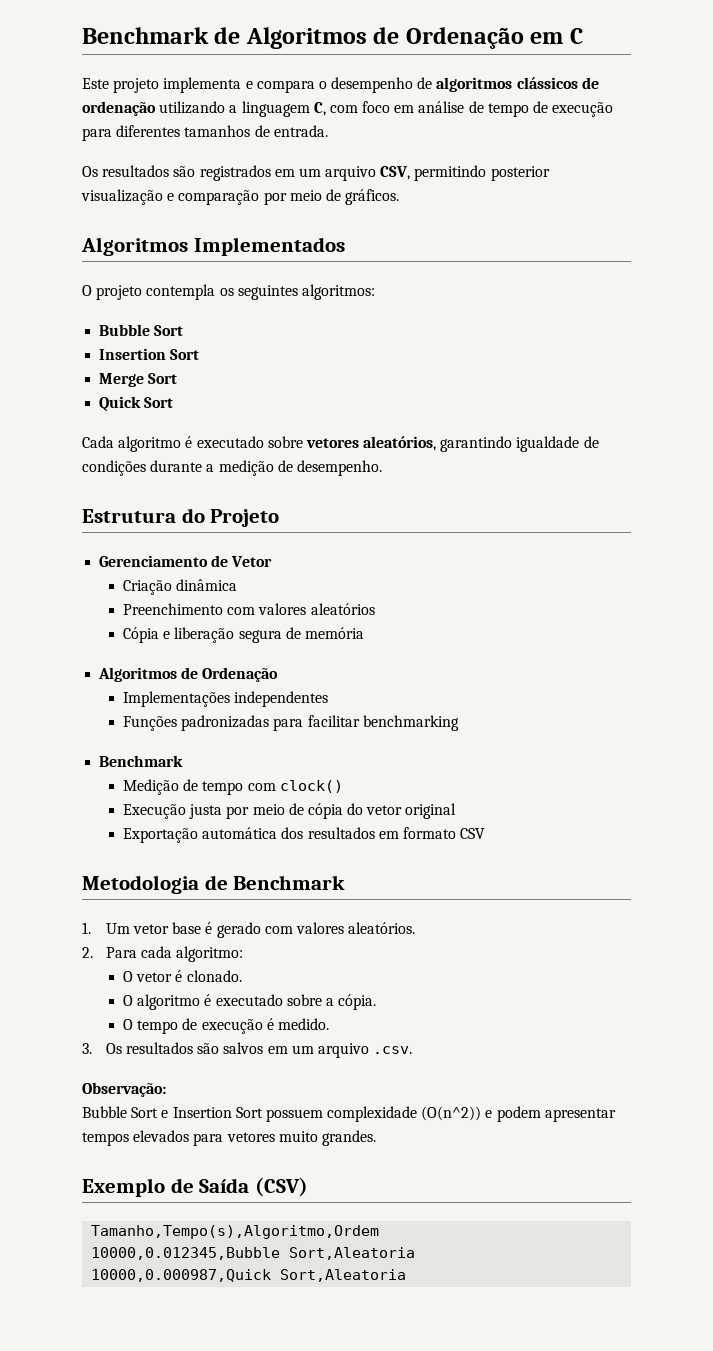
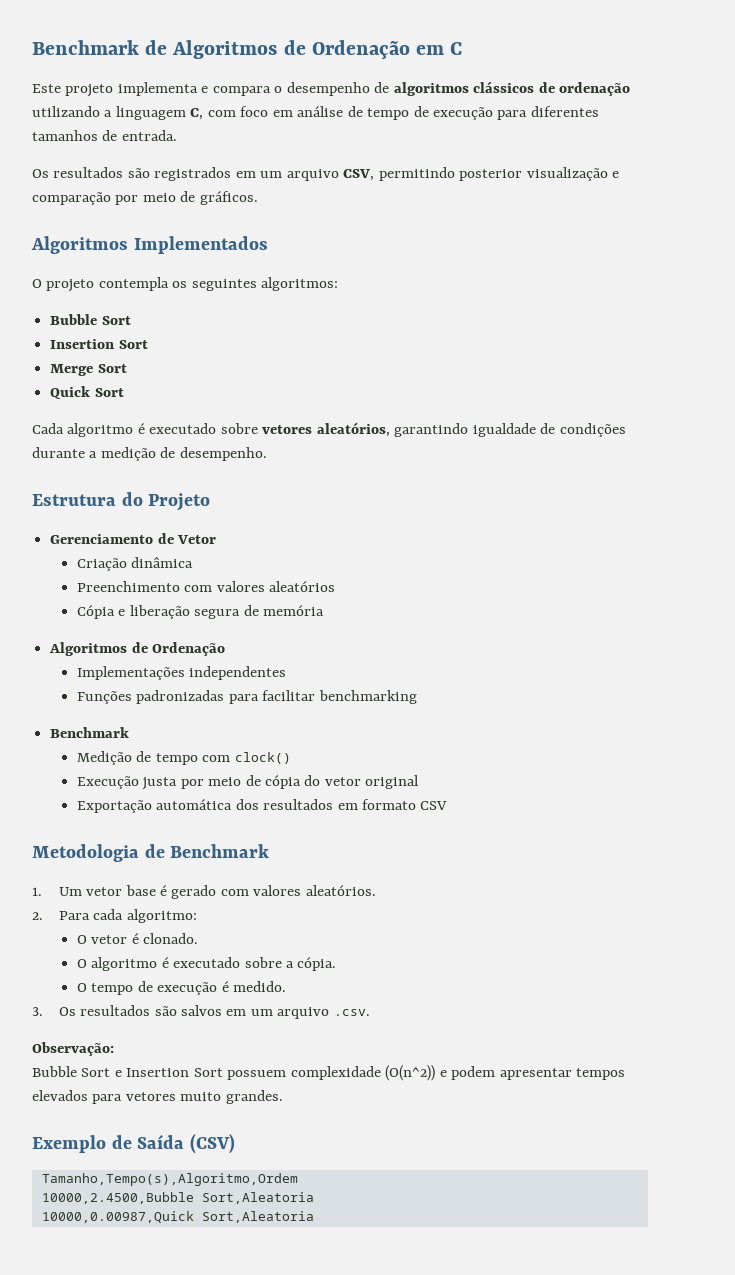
- 10000,0.012345,Bubble Sort,Aleatoria
+ 10000,2.4500,Bubble Sort,Aleatoria
- 10000,0.000987,Quick Sort,Aleatoria
+ 10000,0.00987,Quick Sort,Aleatoria

